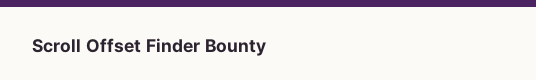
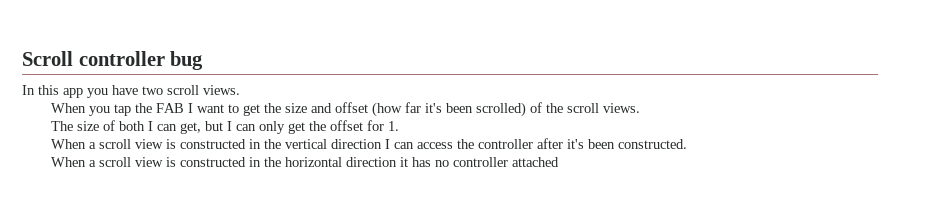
- Scroll Offset Finder Bounty
+ Scroll controller bug
+ In this app you have two scroll views.
+ When you tap the FAB I want to get the size and offset (how far it's been scrolled) of the scroll views.
+ The size of both I can get, but I can only get the offset for 1.
+ When a scroll view is constructed in the vertical direction I can access the controller after it's been constructed.
+ When a scroll view is constructed in the horizontal direction it has no controller attached

